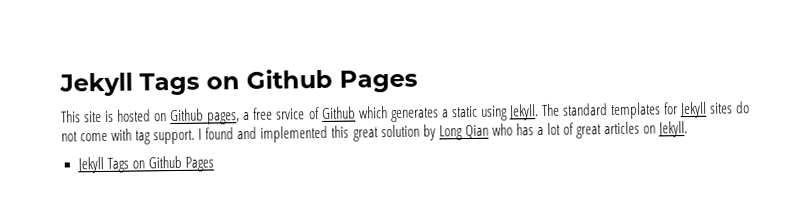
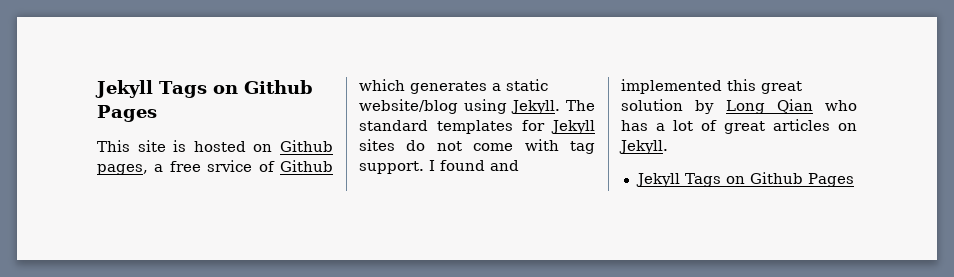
- This site is hosted on Github pages, a free srvice of Github which generates a static using Jekyll.
+ This site is hosted on Github pages, a free srvice of Github which generates a static website/blog using Jekyll.

